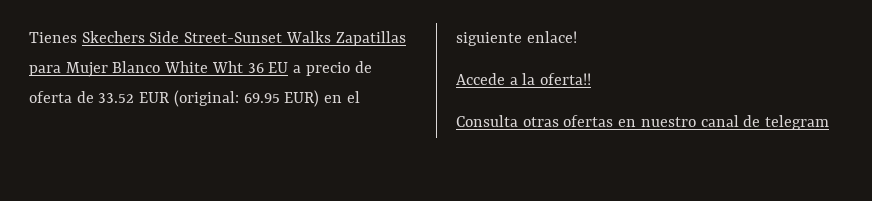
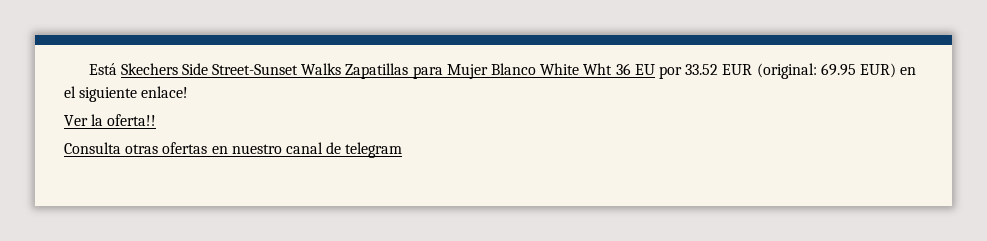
- Tienes Skechers Side Street-Sunset Walks Zapatillas para Mujer Blanco White Wht 36 EU a precio de oferta de 33.52 EUR (original: 69.95 EUR) en el siguiente enlace!
+ Está Skechers Side Street-Sunset Walks Zapatillas para Mujer Blanco White Wht 36 EU por 33.52 EUR (original: 69.95 EUR) en el siguiente enlace!
- Accede a la oferta!!
+ Ver la oferta!!

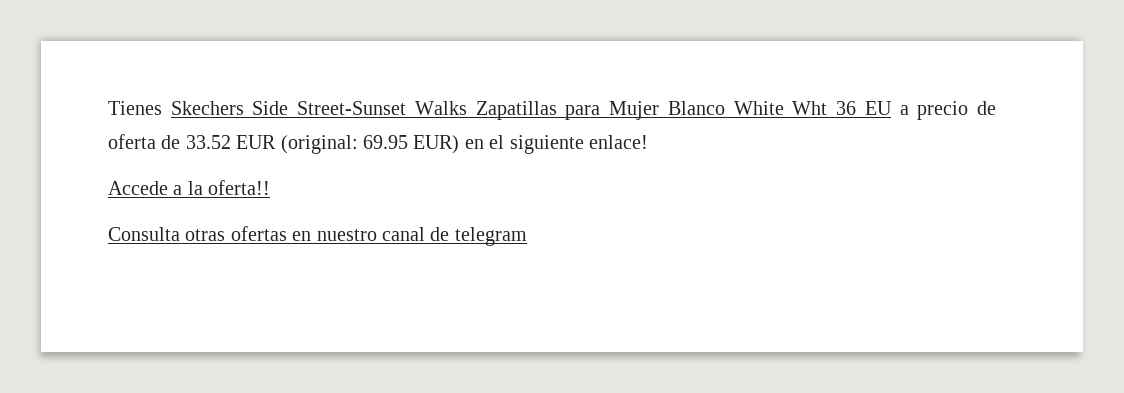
- Está Skechers Side Street-Sunset Walks Zapatillas para Mujer Blanco White Wht 36 EU por 33.52 EUR (original: 69.95 EUR) en el siguiente enlace!
+ Tienes Skechers Side Street-Sunset Walks Zapatillas para Mujer Blanco White Wht 36 EU a precio de oferta de 33.52 EUR (original: 69.95 EUR) en el siguiente enlace!
- Ver la oferta!!
+ Accede a la oferta!!

